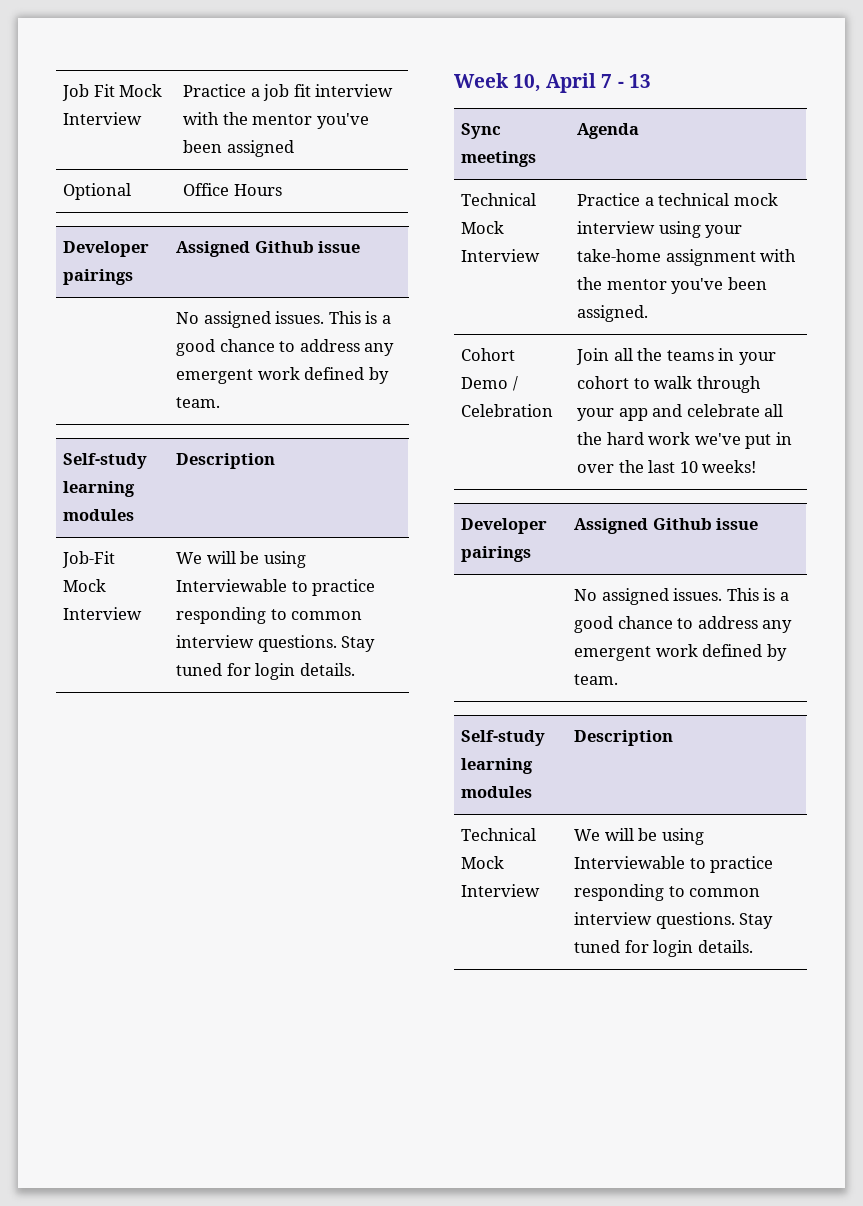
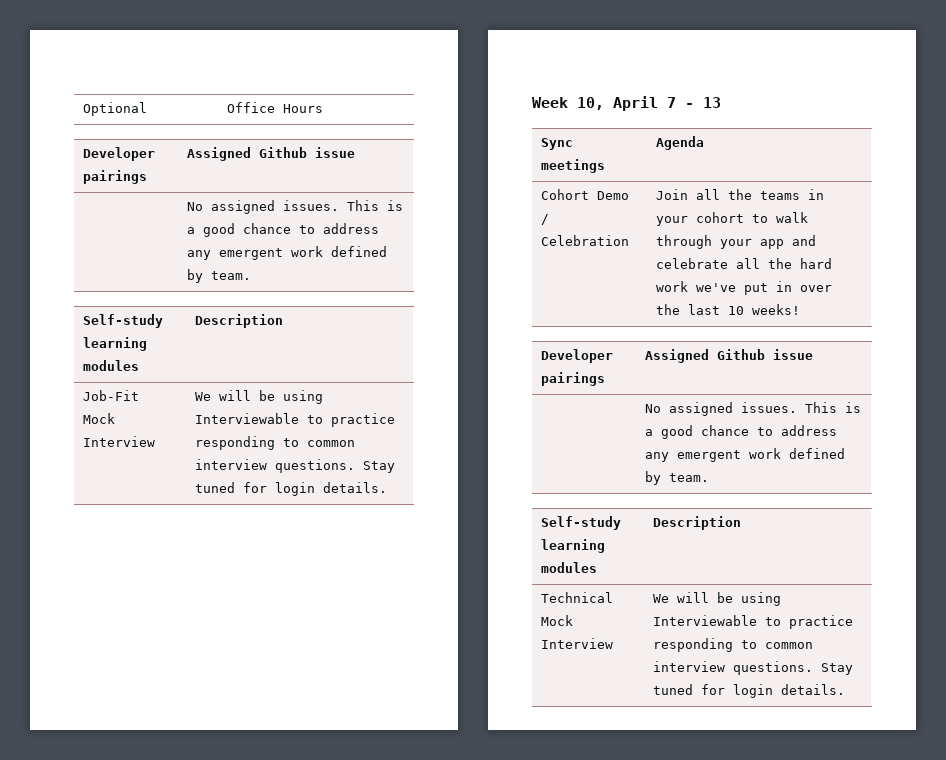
- Job Fit Mock Interview | Practice a job fit interview with the mentor you've been assigned
- Technical Mock Interview | Practice a technical mock interview using your take-home assignment with the mentor you've been assigned.

